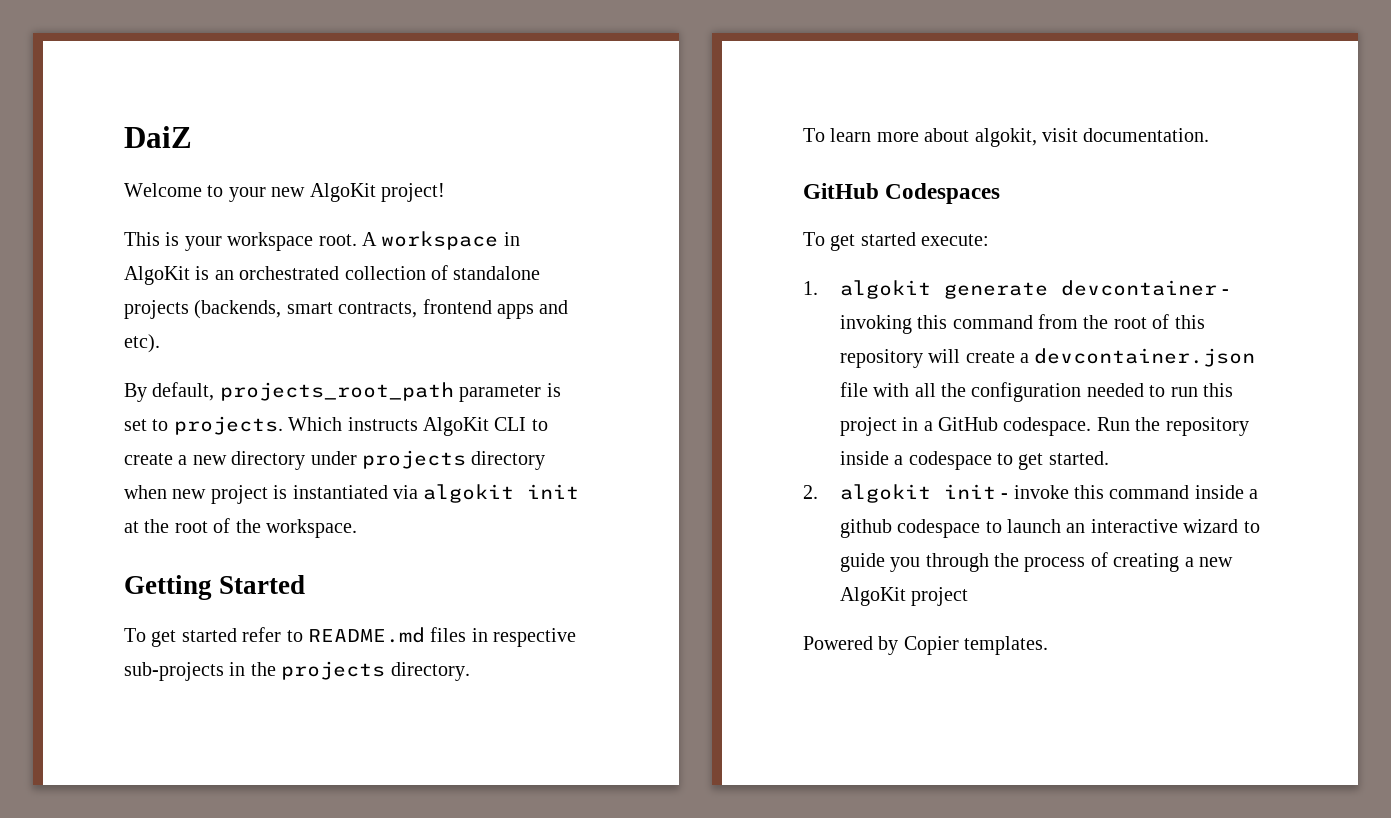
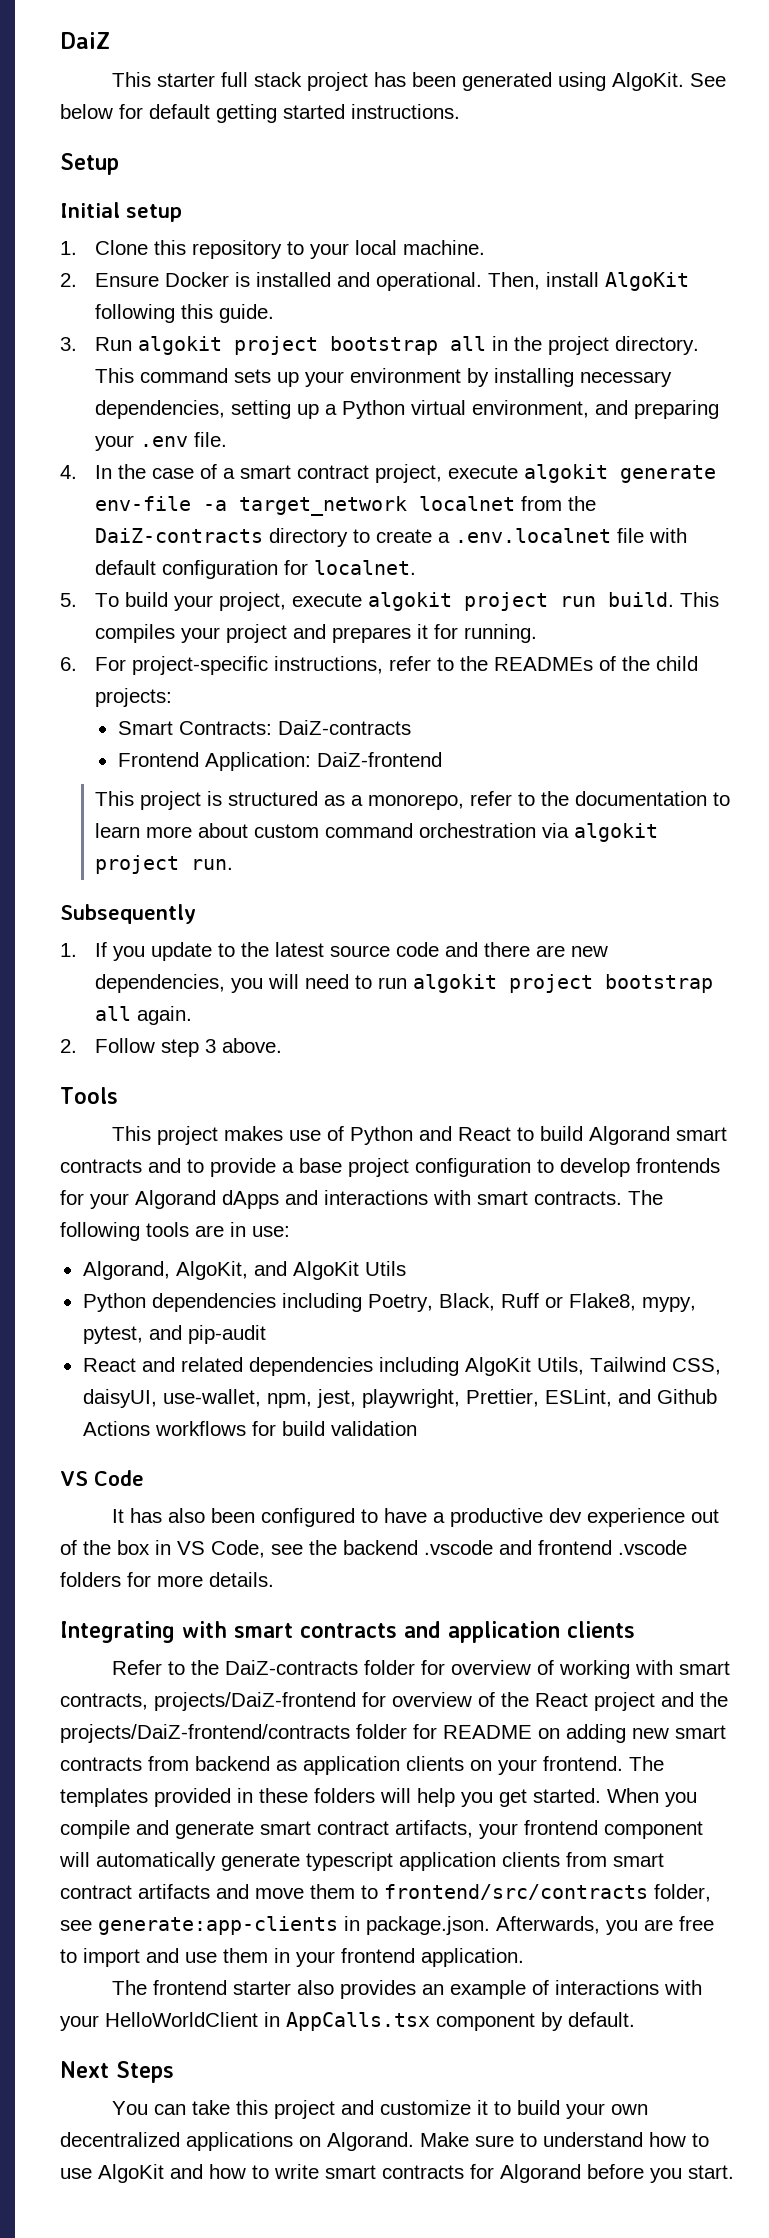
- Welcome to your new AlgoKit project!
- This is your workspace root. A workspace in AlgoKit is an orchestrated collection of standalone projects (backends, smart contracts, frontend apps and etc).
- By default, projects_root_path parameter is set to projects. Which instructs AlgoKit CLI to create a new directory under projects directory when new project is instantiated via algokit init at the root of the workspace.
- Getting Started
- To get started refer to README.md files in respective sub-projects in the projects directory.
- To learn more about algokit, visit documentation.
- GitHub Codespaces
- To get started execute:
- 1. algokit generate devcontainer - invoking this command from the root of this repository will create a devcontainer.json file with all the configuration needed to run this project in a GitHub codespace. Run the repository inside a codespace to get started.
- 2. algokit init - invoke this command inside a github codespace to launch an interactive wizard to guide you through the process of creating a new AlgoKit project
- Powered by Copier templates.
+ This starter full stack project has been generated using AlgoKit. See below for default getting started instructions.
+ Setup
+ Initial setup
+ 1. Clone this repository to your local machine.
+ 2. Ensure Docker is installed and operational. Then, install AlgoKit following this guide.
+ 3. Run algokit project bootstrap all in the project directory. This command sets up your environment by installing necessary dependencies, setting up a Python virtual environment, and preparing your .env file.
+ 4. In the case of a smart contract project, execute algokit generate env-file -a target_network localnet from the DaiZ-contracts directory to create a .env.localnet file with default configuration for localnet.
+ 5. To build your project, execute algokit project run build. This compiles your project and prepares it for running.
+ 6. For project-specific instructions, refer to the READMEs of the child projects:
+ Smart Contracts: DaiZ-contracts
+ Frontend Application: DaiZ-frontend
+ This project is structured as a monorepo, refer to the documentation to learn more about custom command orchestration via algokit project run.
+ Subsequently
+ 1. If you update to the latest source code and there are new dependencies, you will need to run algokit project bootstrap all again.
+ 2. Follow step 3 above.
+ Tools
+ This project makes use of Python and React to build Algorand smart contracts and to provide a base project configuration to develop frontends for your Algorand dApps and interactions with smart contracts. The following tools are in use:
+ Algorand, AlgoKit, and AlgoKit Utils
+ Python dependencies including Poetry, Black, Ruff or Flake8, mypy, pytest, and pip-audit
+ React and related dependencies including AlgoKit Utils, Tailwind CSS, daisyUI, use-wallet, npm, jest, playwright, Prettier, ESLint, and Github Actions workflows for build validation
+ VS Code
+ It has also been configured to have a productive dev experience out of the box in VS Code, see the backend .vscode and frontend .vscode folders for more details.
+ Integrating with smart contracts and application clients
+ Refer to the DaiZ-contracts folder for overview of working with smart contracts, projects/DaiZ-frontend for overview of the React project and the projects/DaiZ-frontend/contracts folder for README on adding new smart contracts from backend as application clients on your frontend. The templates provided in these folders will help you get started. When you compile and generate smart contract artifacts, your frontend component will automatically generate typescript application clients from smart contract artifacts and move them to frontend/src/contracts folder, see generate:app-clients in package.json. Afterwards, you are free to import and use them in your frontend application.
+ The frontend starter also provides an example of interactions with your HelloWorldClient in AppCalls.tsx component by default.
+ Next Steps
+ You can take this project and customize it to build your own decentralized applications on Algorand. Make sure to understand how to use AlgoKit and how to write smart contracts for Algorand before you start.

